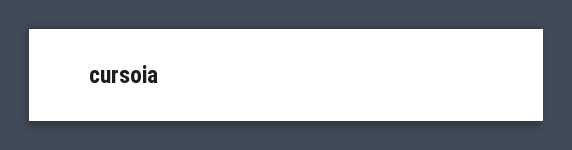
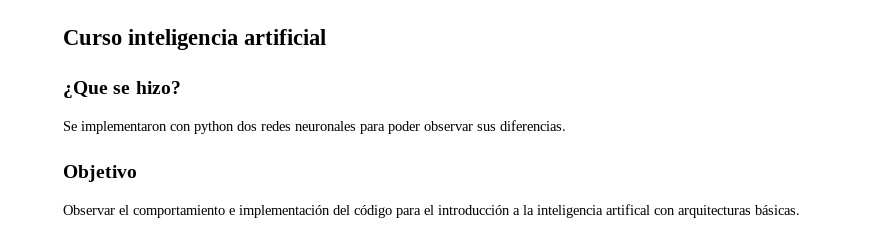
- cursoia
+ Curso inteligencia artificial
+ ¿Que se hizo?
+ Se implementaron con python dos redes neuronales para poder observar sus diferencias.
+ Objetivo
+ Observar el comportamiento e implementación del código para el introducción a la inteligencia artifical con arquitecturas básicas.

